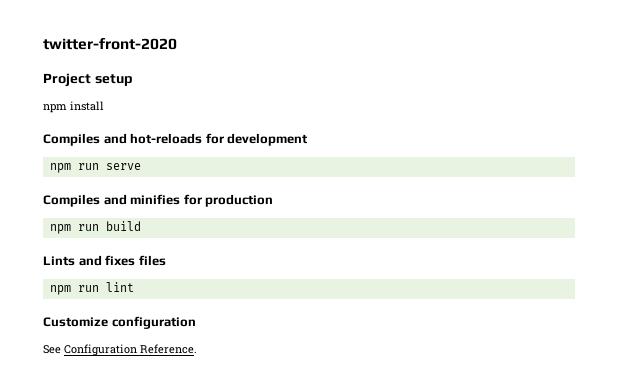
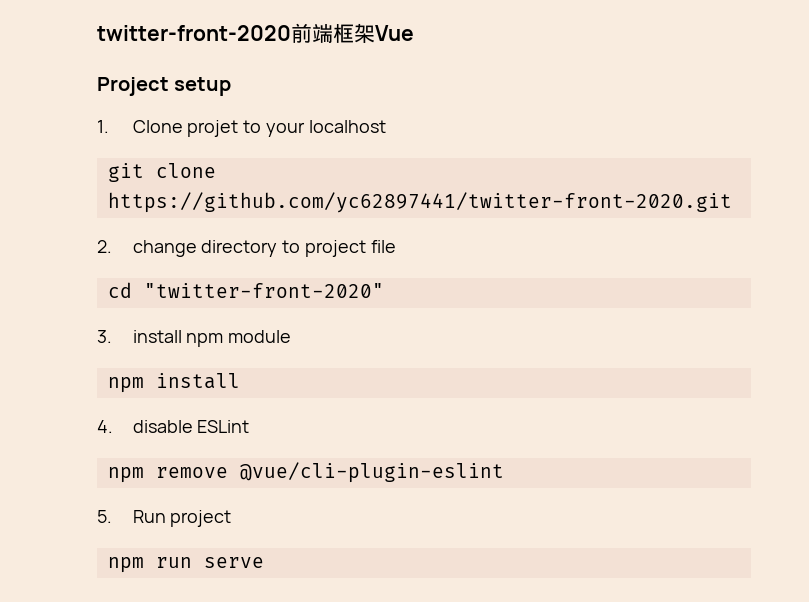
- twitter-front-2020
+ twitter-front-2020前端框架Vue
+ 1. Clone projet to your localhost
+ git clone https://github.com/yc62897441/twitter-front-2020.git
+ 2. change directory to project file
+ cd "twitter-front-2020"
+ 3. install npm module
  npm install
- Compiles and hot-reloads for development
+ 4. disable ESLint
+ npm remove @vue/cli-plugin-eslint
+ 5. Run project
  npm run serve
- Compiles and minifies for production
- npm run build
- Lints and fixes files
- npm run lint
- Customize configuration
- See Configuration Reference.

